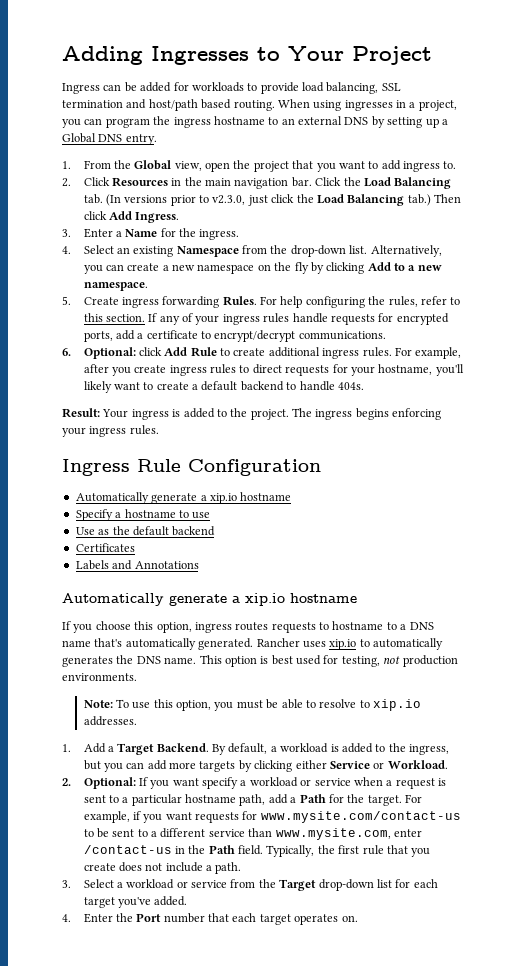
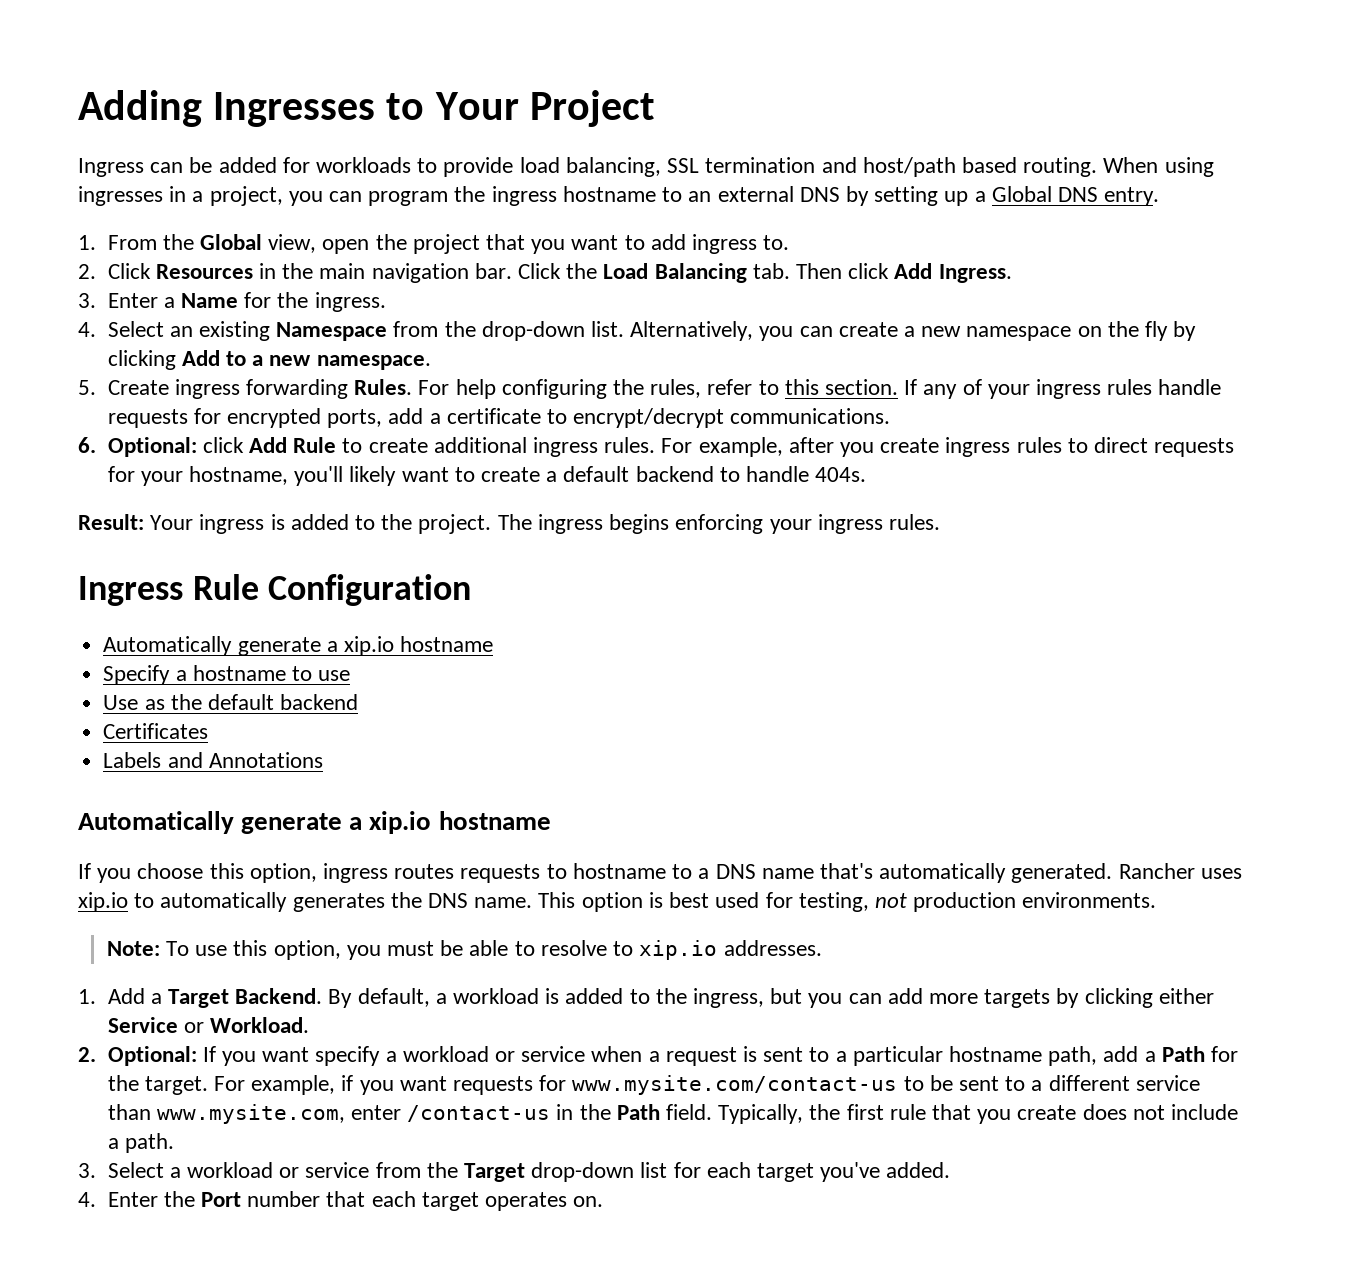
- Click the Load Balancing tab. (In versions prior to v2.3.0, just click the Load Balancing tab.) Then click Add Ingress.
+ Click the Load Balancing tab. Then click Add Ingress.

